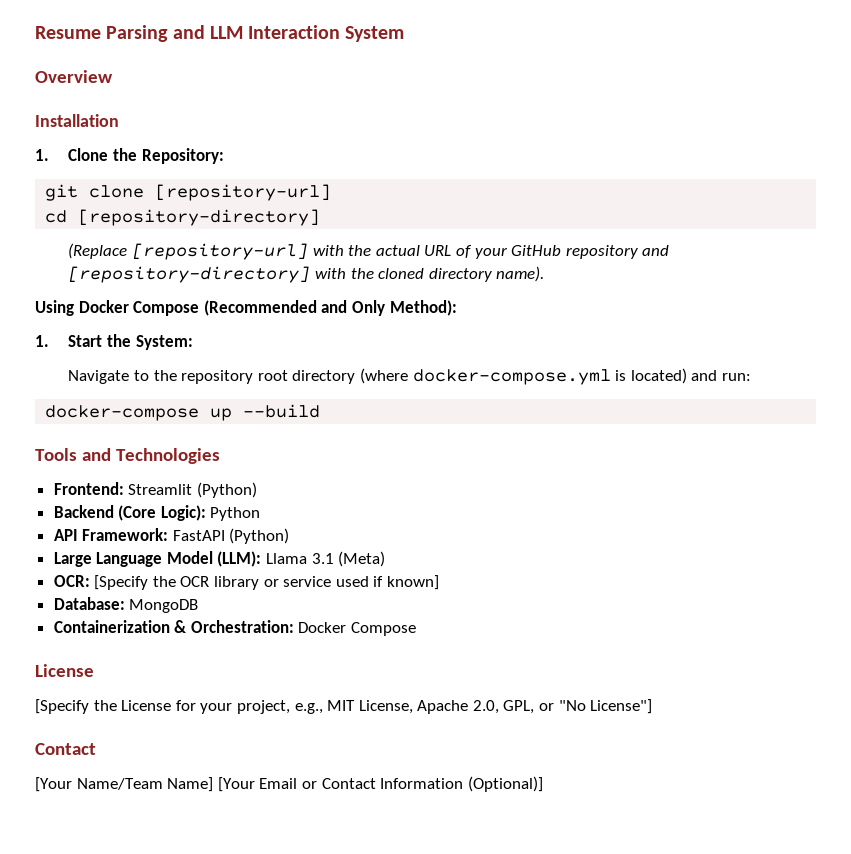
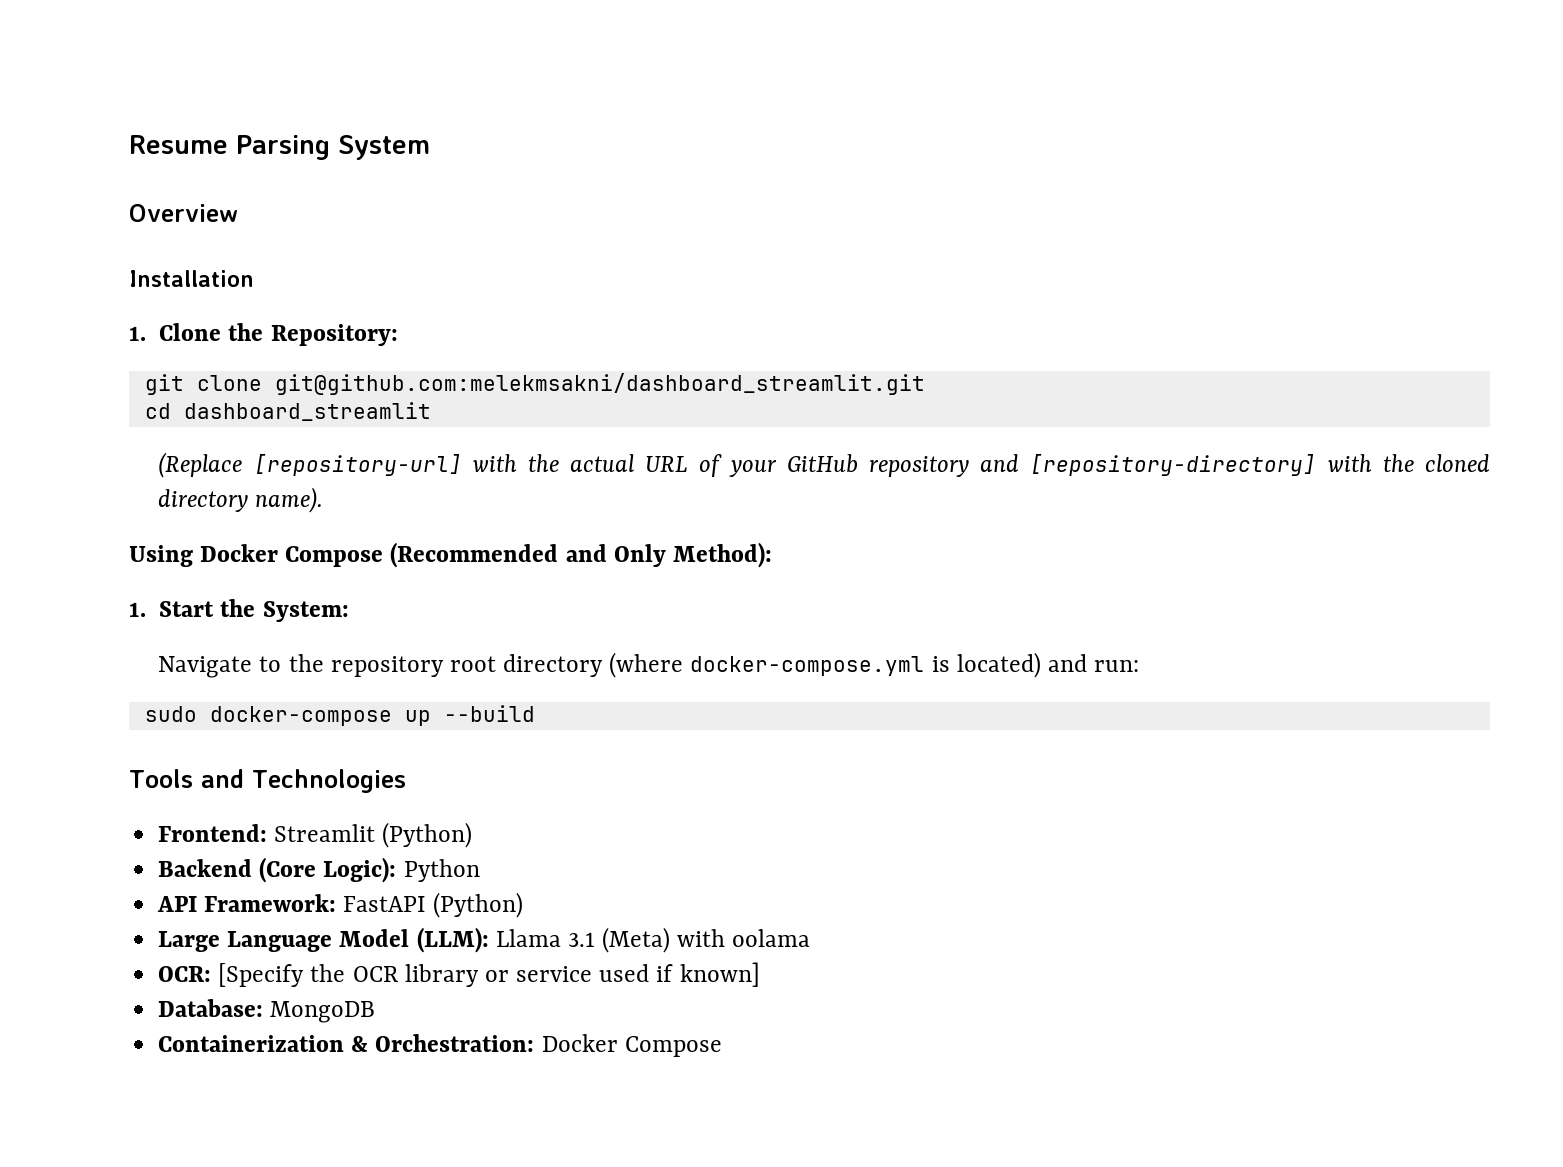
- Resume Parsing and LLM Interaction System
+ Resume Parsing System
- git clone [repository-url]
+ git clone git@github.com:melekmsakni/dashboard_streamlit.git
- cd [repository-directory]
+ cd dashboard_streamlit
- docker-compose up --build
+ sudo docker-compose up --build
- Large Language Model (LLM): Llama 3.1 (Meta)
+ Large Language Model (LLM): Llama 3.1 (Meta) with oolama
  Containerization & Orchestration: Docker Compose
- License
- [Specify the License for your project, e.g., MIT License, Apache 2.0, GPL, or "No License"]
- Contact
- [Your Name/Team Name] [Your Email or Contact Information (Optional)]

